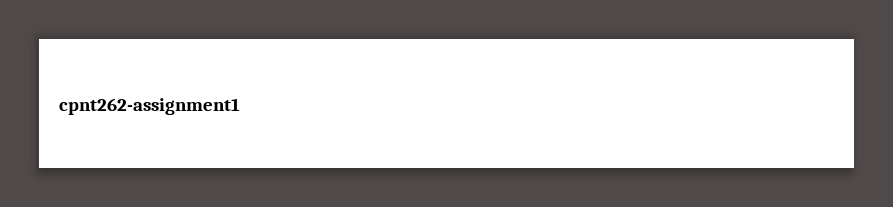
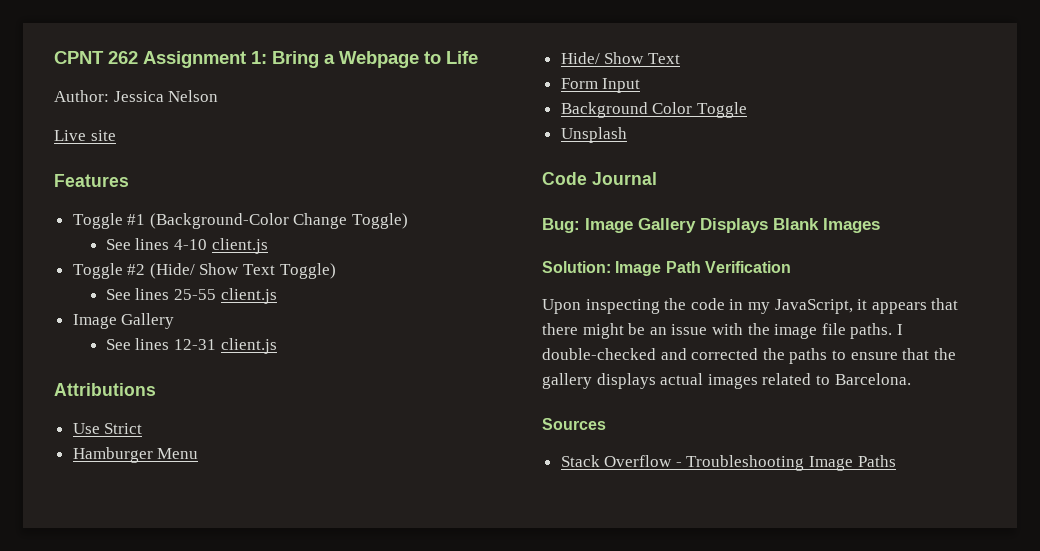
- cpnt262-assignment1
+ CPNT 262 Assignment 1: Bring a Webpage to Life
+ Author: Jessica Nelson
+ Live site
+ Features
+ Toggle #1 (Background-Color Change Toggle)
+ See lines 4-10 client.js
+ Toggle #2 (Hide/ Show Text Toggle)
+ See lines 25-55 client.js
+ Image Gallery
+ See lines 12-31 client.js
+ Attributions
+ Use Strict
+ Hamburger Menu
+ Hide/ Show Text
+ Form Input
+ Background Color Toggle
+ Unsplash
+ Code Journal
+ Bug: Image Gallery Displays Blank Images
+ Solution: Image Path Verification
+ Upon inspecting the code in my JavaScript, it appears that there might be an issue with the image file paths. I double-checked and corrected the paths to ensure that the gallery displays actual images related to Barcelona.
+ Sources
+ Stack Overflow - Troubleshooting Image Paths

